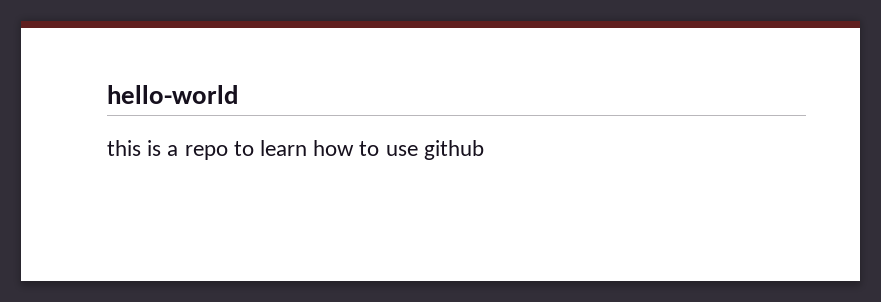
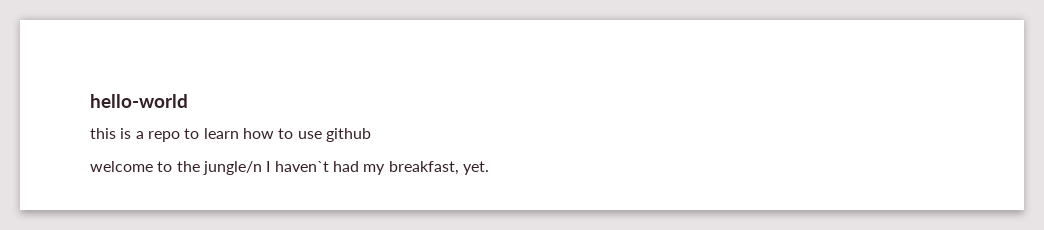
+ welcome to the jungle/n I haven`t had my breakfast, yet.

